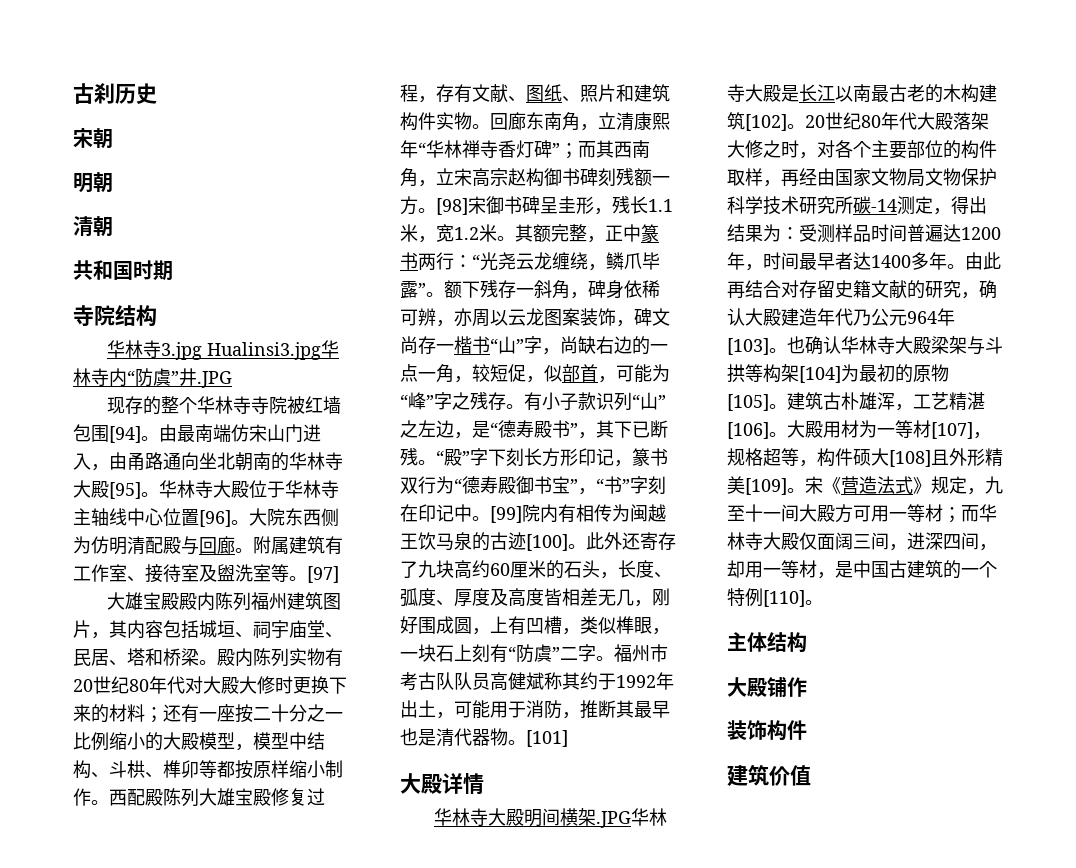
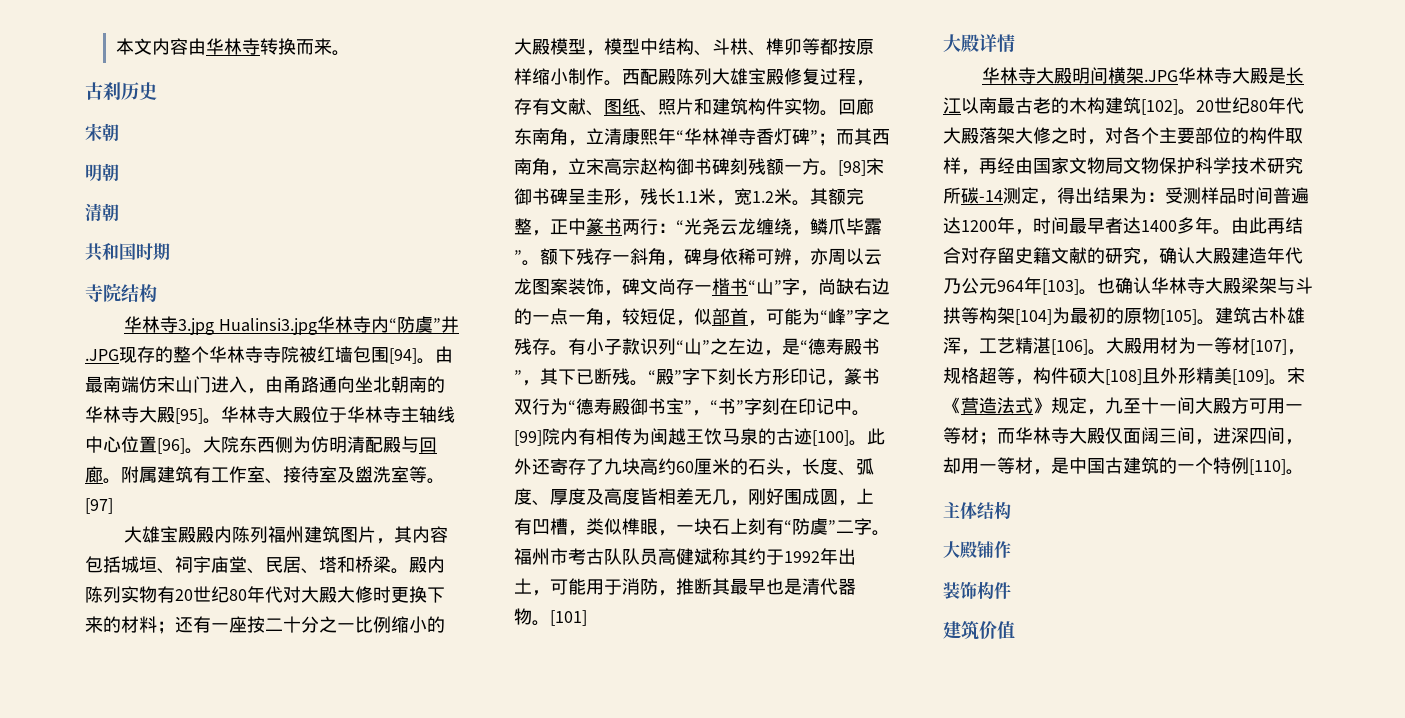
+ 本文内容由华林寺转换而来。
- 华林寺3.jpg Hualinsi3.jpg华林寺内“防虞”井.JPG
- 现存的整个华林寺寺院被红墙包围[94]。
+ 华林寺3.jpg Hualinsi3.jpg华林寺内“防虞”井.JPG现存的整个华林寺寺院被红墙包围[94]。

